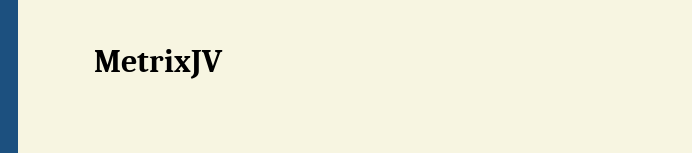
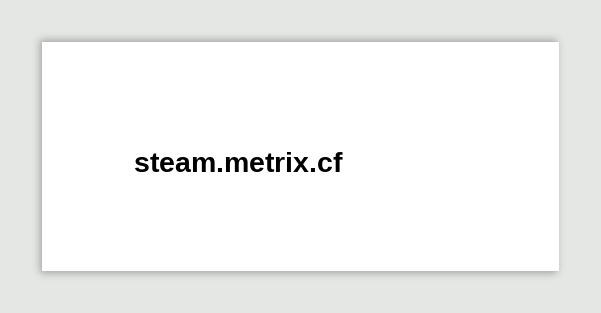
- MetrixJV
+ steam.metrix.cf

